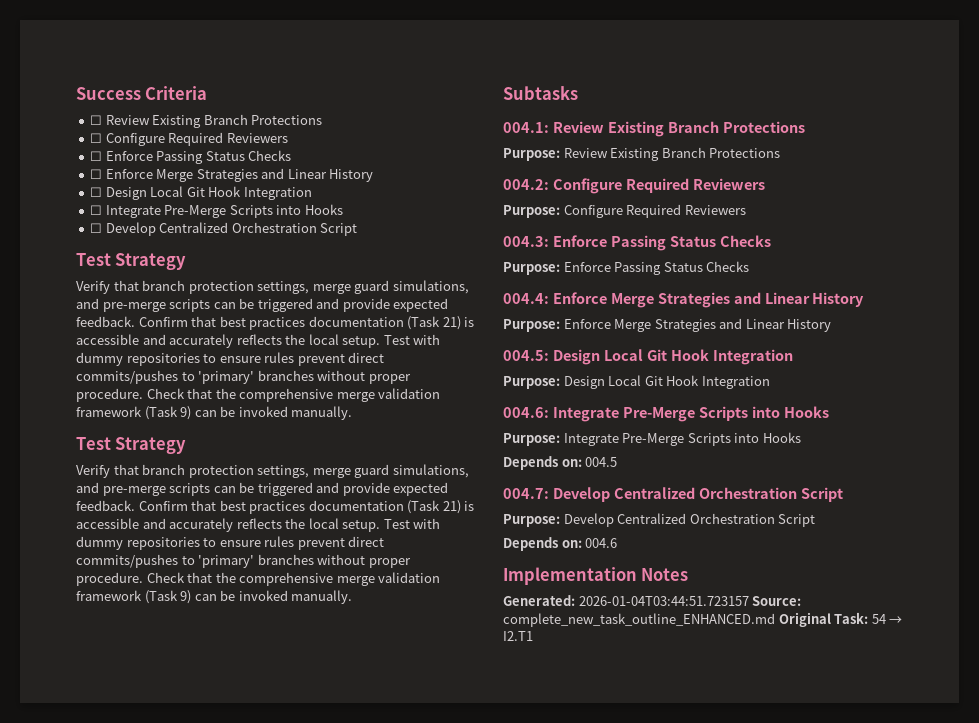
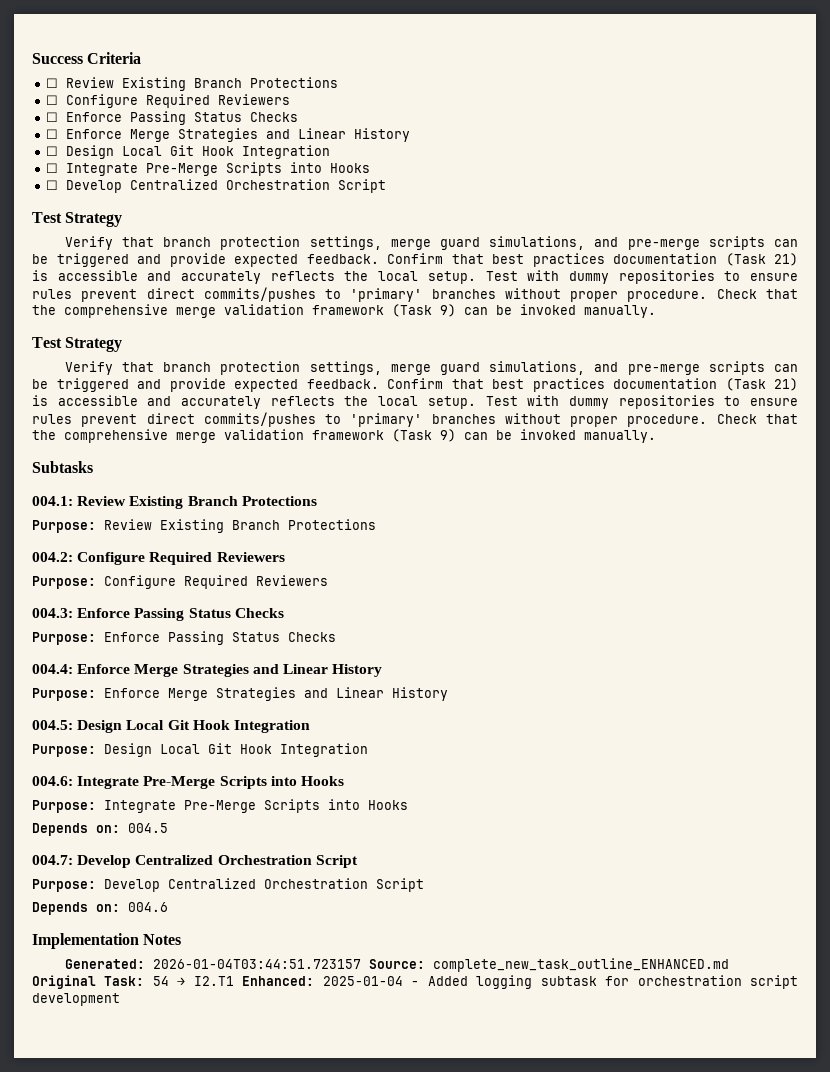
- Generated: 2026-01-04T03:44:51.723157 Source: complete_new_task_outline_ENHANCED.md Original Task: 54 → I2.T1
+ Generated: 2026-01-04T03:44:51.723157 Source: complete_new_task_outline_ENHANCED.md Original Task: 54 → I2.T1 Enhanced: 2025-01-04 - Added logging subtask for orchestration script development

